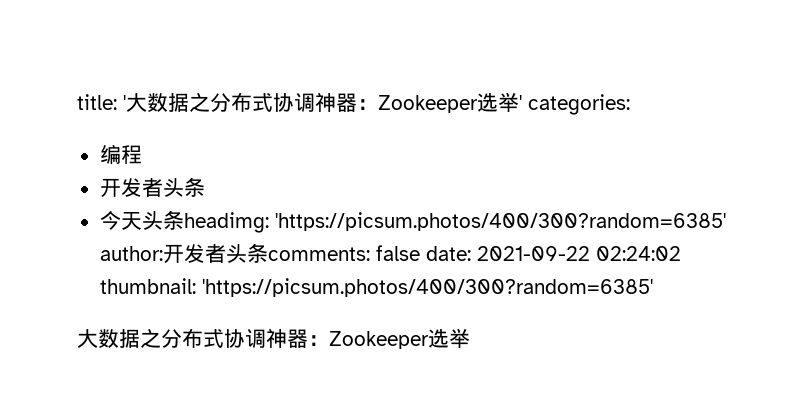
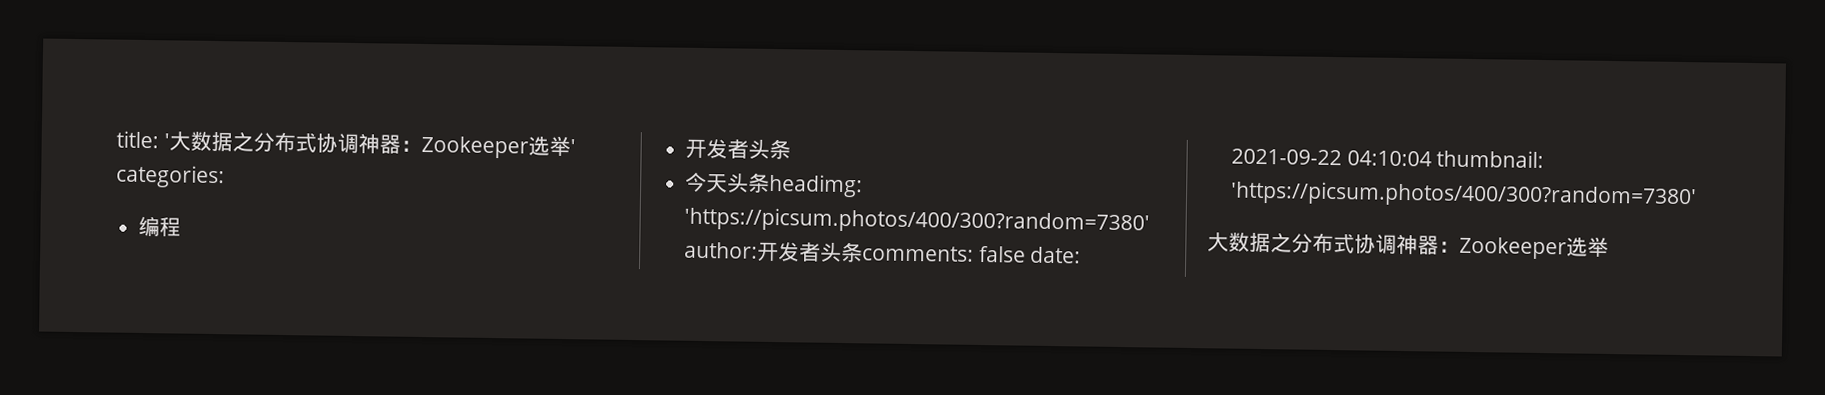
- 今天头条headimg: 'https://picsum.photos/400/300?random=6385' author:开发者头条comments: false date: 2021-09-22 02:24:02 thumbnail: 'https://picsum.photos/400/300?random=6385'
+ 今天头条headimg: 'https://picsum.photos/400/300?random=7380' author:开发者头条comments: false date: 2021-09-22 04:10:04 thumbnail: 'https://picsum.photos/400/300?random=7380'

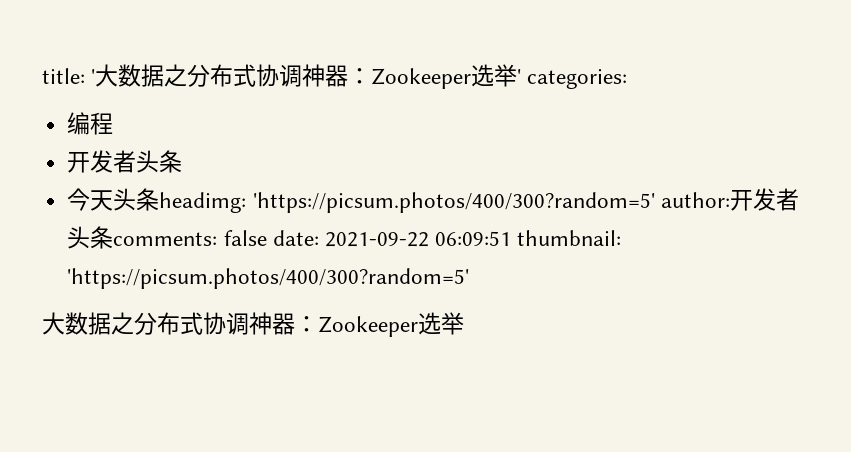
- 今天头条headimg: 'https://picsum.photos/400/300?random=7380' author:开发者头条comments: false date: 2021-09-22 04:10:04 thumbnail: 'https://picsum.photos/400/300?random=7380'
+ 今天头条headimg: 'https://picsum.photos/400/300?random=5' author:开发者头条comments: false date: 2021-09-22 06:09:51 thumbnail: 'https://picsum.photos/400/300?random=5'

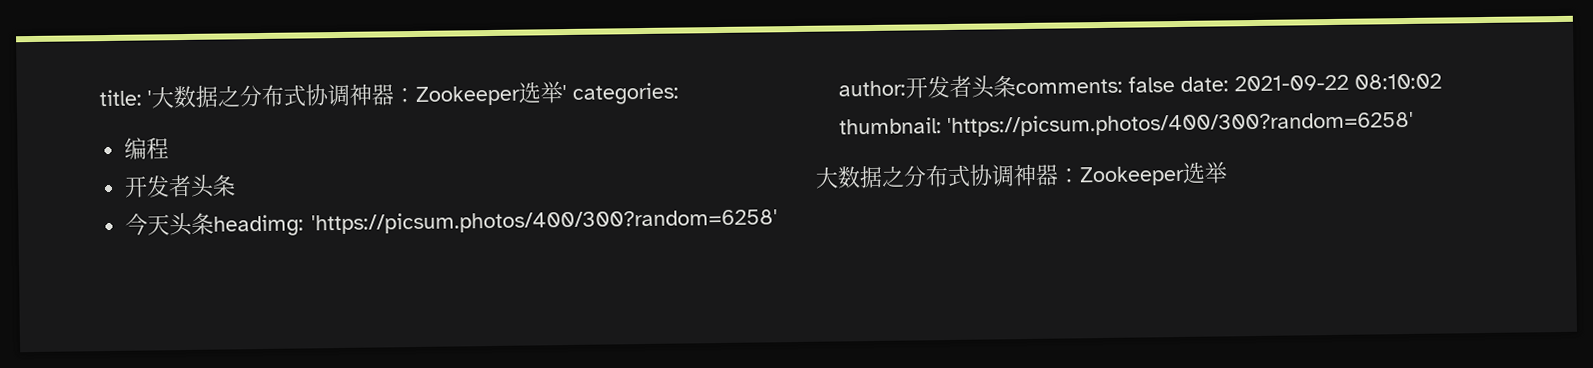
- 今天头条headimg: 'https://picsum.photos/400/300?random=5' author:开发者头条comments: false date: 2021-09-22 06:09:51 thumbnail: 'https://picsum.photos/400/300?random=5'
+ 今天头条headimg: 'https://picsum.photos/400/300?random=6258' author:开发者头条comments: false date: 2021-09-22 08:10:02 thumbnail: 'https://picsum.photos/400/300?random=6258'

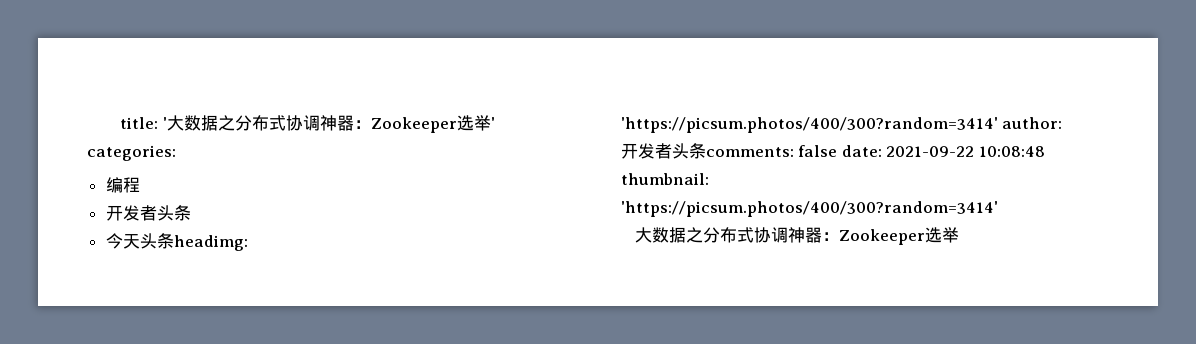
- 今天头条headimg: 'https://picsum.photos/400/300?random=6258' author:开发者头条comments: false date: 2021-09-22 08:10:02 thumbnail: 'https://picsum.photos/400/300?random=6258'
+ 今天头条headimg: 'https://picsum.photos/400/300?random=3414' author:开发者头条comments: false date: 2021-09-22 10:08:48 thumbnail: 'https://picsum.photos/400/300?random=3414'

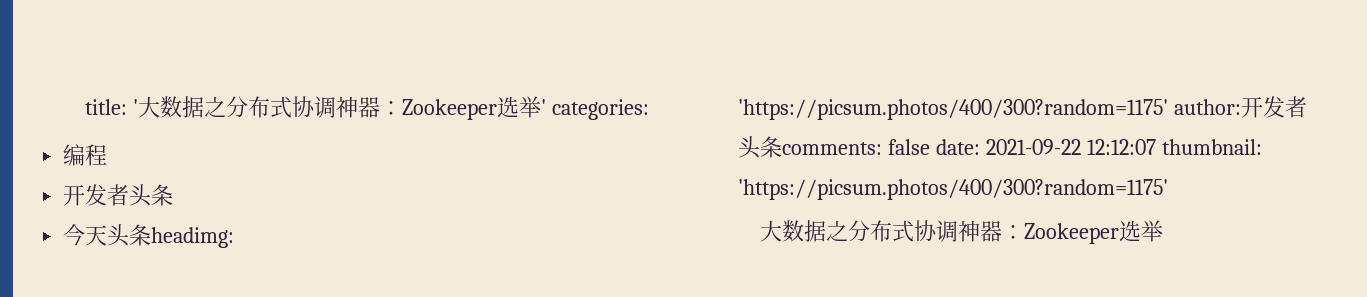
- 今天头条headimg: 'https://picsum.photos/400/300?random=3414' author:开发者头条comments: false date: 2021-09-22 10:08:48 thumbnail: 'https://picsum.photos/400/300?random=3414'
+ 今天头条headimg: 'https://picsum.photos/400/300?random=1175' author:开发者头条comments: false date: 2021-09-22 12:12:07 thumbnail: 'https://picsum.photos/400/300?random=1175'

